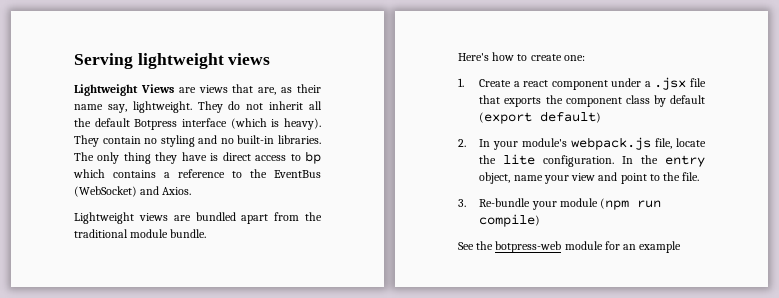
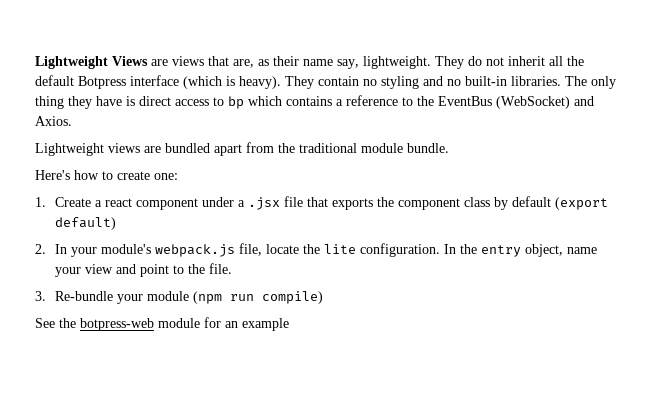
- Serving lightweight views

